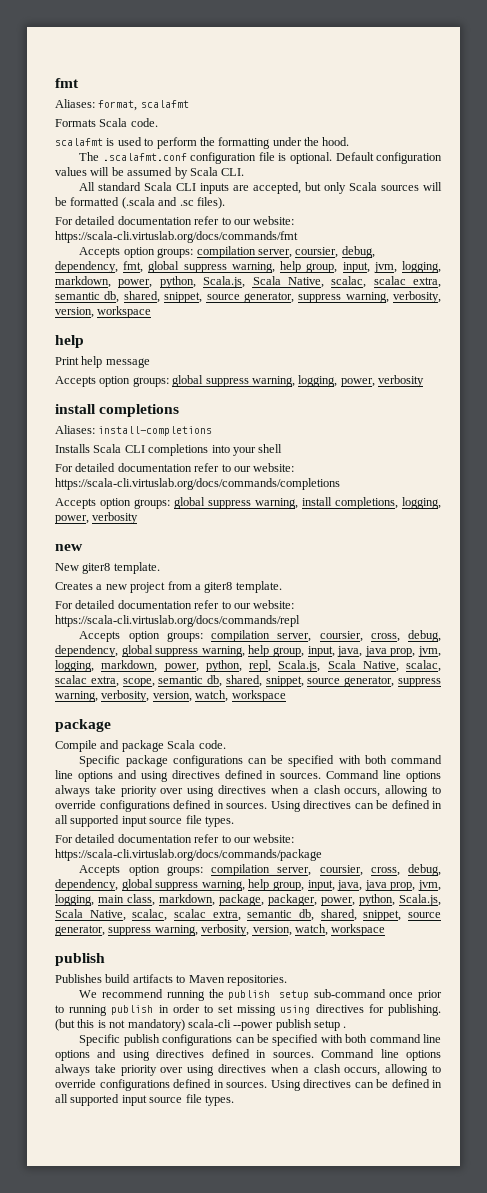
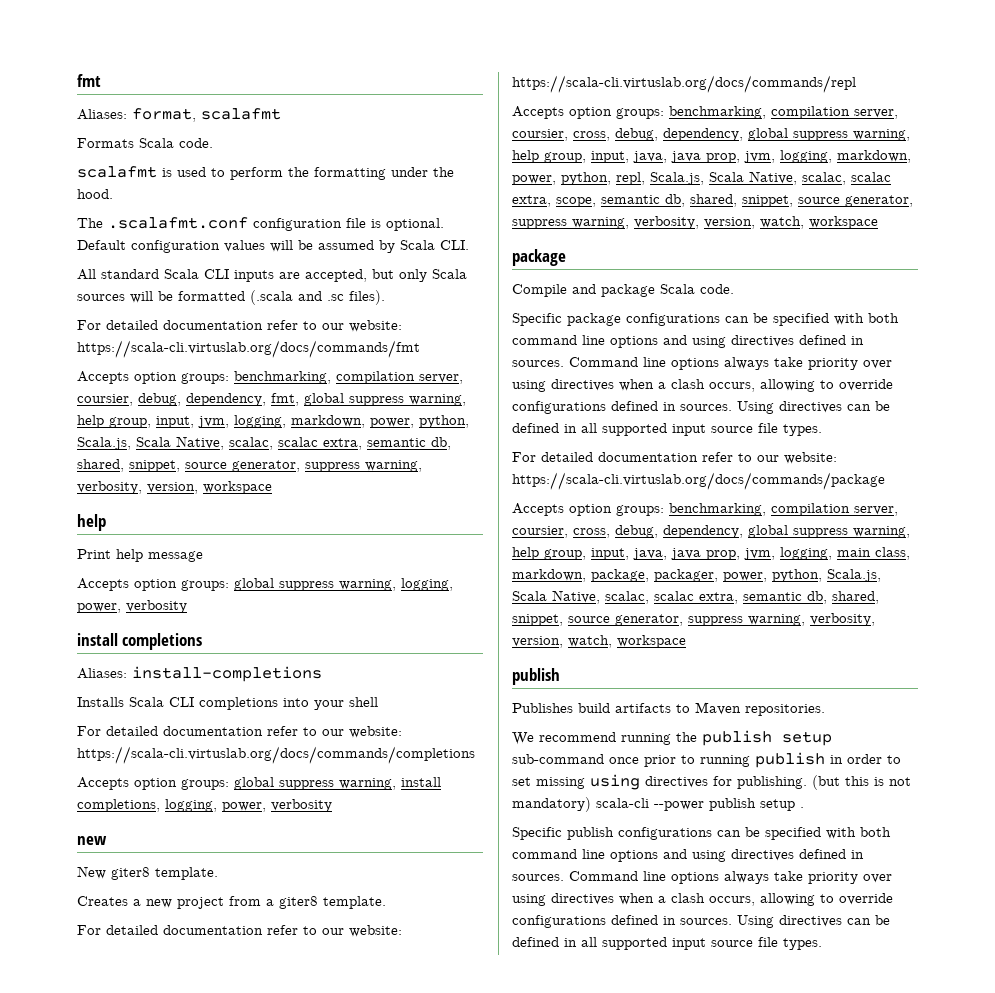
- Accepts option groups: compilation server, coursier, debug, dependency, fmt, global suppress warning, help group, input, jvm, logging, markdown, power, python, Scala.js, Scala Native, scalac, scalac extra, semantic db, shared, snippet, source generator, suppress warning, verbosity, version, workspace
+ Accepts option groups: benchmarking, compilation server, coursier, debug, dependency, fmt, global suppress warning, help group, input, jvm, logging, markdown, power, python, Scala.js, Scala Native, scalac, scalac extra, semantic db, shared, snippet, source generator, suppress warning, verbosity, version, workspace
- Accepts option groups: compilation server, coursier, cross, debug, dependency, global suppress warning, help group, input, java, java prop, jvm, logging, markdown, power, python, repl, Scala.js, Scala Native, scalac, scalac extra, scope, semantic db, shared, snippet, source generator, suppress warning, verbosity, version, watch, workspace
+ Accepts option groups: benchmarking, compilation server, coursier, cross, debug, dependency, global suppress warning, help group, input, java, java prop, jvm, logging, markdown, power, python, repl, Scala.js, Scala Native, scalac, scalac extra, scope, semantic db, shared, snippet, source generator, suppress warning, verbosity, version, watch, workspace
- Accepts option groups: compilation server, coursier, cross, debug, dependency, global suppress warning, help group, input, java, java prop, jvm, logging, main class, markdown, package, packager, power, python, Scala.js, Scala Native, scalac, scalac extra, semantic db, shared, snippet, source generator, suppress warning, verbosity, version, watch, workspace
+ Accepts option groups: benchmarking, compilation server, coursier, cross, debug, dependency, global suppress warning, help group, input, java, java prop, jvm, logging, main class, markdown, package, packager, power, python, Scala.js, Scala Native, scalac, scalac extra, semantic db, shared, snippet, source generator, suppress warning, verbosity, version, watch, workspace

